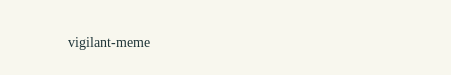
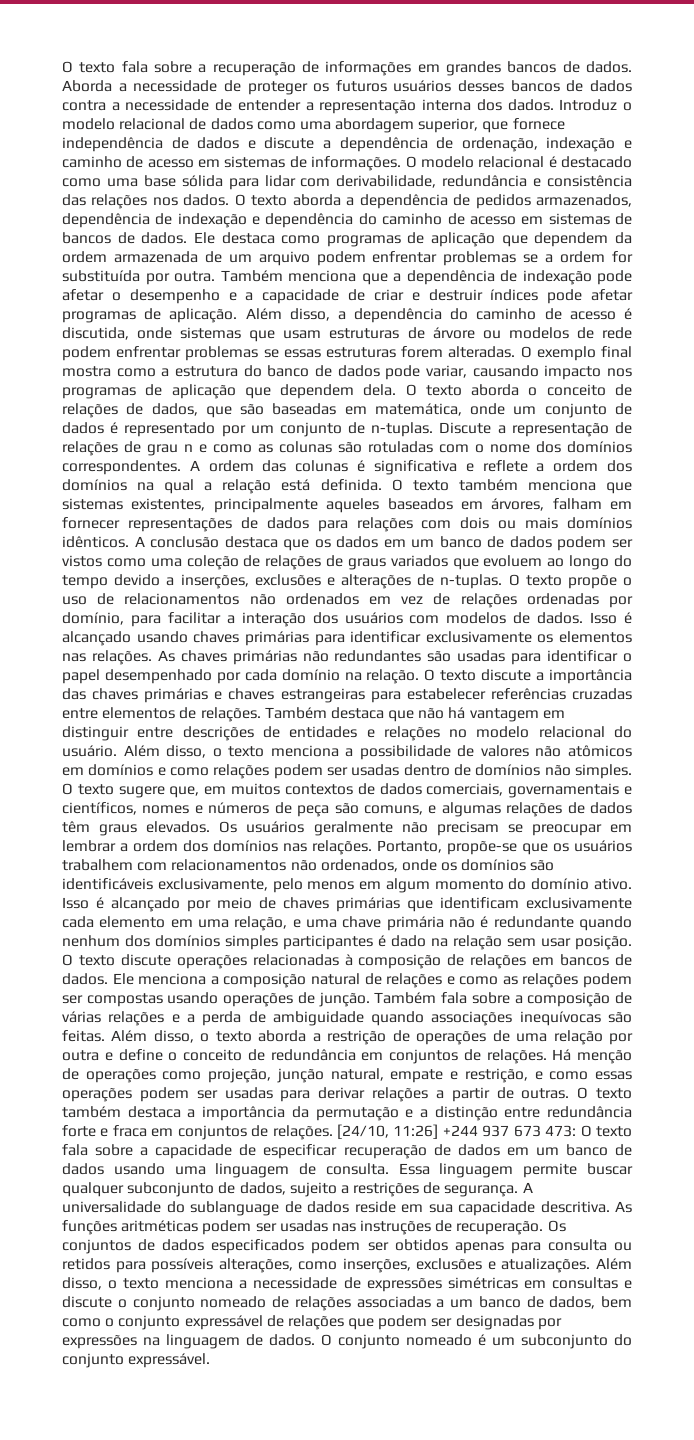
- vigilant-meme
+ O texto fala sobre a recuperação de informações em grandes bancos de dados. Aborda a necessidade de proteger os futuros usuários desses bancos de dados contra a necessidade de entender a representação interna dos dados. Introduz o modelo relacional de dados como uma abordagem superior, que fornece independência de dados e discute a dependência de ordenação, indexação e caminho de acesso em sistemas de informações. O modelo relacional é destacado como uma base sólida para lidar com derivabilidade, redundância e consistência das relações nos dados. O texto aborda a dependência de pedidos armazenados, dependência de indexação e dependência do caminho de acesso em sistemas de bancos de dados. Ele destaca como programas de aplicação que dependem da ordem armazenada de um arquivo podem enfrentar problemas se a ordem for substituída por outra. Também menciona que a dependência de indexação pode afetar o desempenho e a capacidade de criar e destruir índices pode afetar programas de aplicação. Além disso, a dependência do caminho de acesso é discutida, onde sistemas que usam estruturas de árvore ou modelos de rede podem enfrentar problemas se essas estruturas forem alteradas. O exemplo final mostra como a estrutura do banco de dados pode variar, causando impacto nos programas de aplicação que dependem dela. O texto aborda o conceito de relações de dados, que são baseadas em matemática, onde um conjunto de dados é representado por um conjunto de n-tuplas. Discute a representação de relações de grau n e como as colunas são rotuladas com o nome dos domínios correspondentes. A ordem das colunas é significativa e reflete a ordem dos domínios na qual a relação está definida. O texto também menciona que sistemas existentes, principalmente aqueles baseados em árvores, falham em fornecer representações de dados para relações com dois ou mais domínios idênticos. A conclusão destaca que os dados em um banco de dados podem ser vistos como uma coleção de relações de graus variados que evoluem ao longo do tempo devido a inserções, exclusões e alterações de n-tuplas. O texto propõe o uso de relacionamentos não ordenados em vez de relações ordenadas por domínio, para facilitar a interação dos usuários com modelos de dados. Isso é alcançado usando chaves primárias para identificar exclusivamente os elementos nas relações. As chaves primárias não redundantes são usadas para identificar o papel desempenhado por cada domínio na relação. O texto discute a importância das chaves primárias e chaves estrangeiras para estabelecer referências cruzadas entre elementos de relações. Também destaca que não há vantagem em distinguir entre descrições de entidades e relações no modelo relacional do usuário. Além disso, o texto menciona a possibilidade de valores não atômicos em domínios e como relações podem ser usadas dentro de domínios não simples. O texto sugere que, em muitos contextos de dados comerciais, governamentais e científicos, nomes e números de peça são comuns, e algumas relações de dados têm graus elevados. Os usuários geralmente não precisam se preocupar em lembrar a ordem dos domínios nas relações. Portanto, propõe-se que os usuários trabalhem com relacionamentos não ordenados, onde os domínios são identificáveis exclusivamente, pelo menos em algum momento do domínio ativo. Isso é alcançado por meio de chaves primárias que identificam exclusivamente cada elemento em uma relação, e uma chave primária não é redundante quando nenhum dos domínios simples participantes é dado na relação sem usar posição. O texto discute operações relacionadas à composição de relações em bancos de dados. Ele menciona a composição natural de relações e como as relações podem ser compostas usando operações de junção. Também fala sobre a composição de várias relações e a perda de ambiguidade quando associações inequívocas são feitas. Além disso, o texto aborda a restrição de operações de uma relação por outra e define o conceito de redundância em conjuntos de relações. Há menção de operações como projeção, junção natural, empate e restrição, e como essas operações podem ser usadas para derivar relações a partir de outras. O texto também destaca a importância da permutação e a distinção entre redundância forte e fraca em conjuntos de relações. [24/10, 11:26] +244 937 673 473: O texto fala sobre a capacidade de especificar recuperação de dados em um banco de dados usando uma linguagem de consulta. Essa linguagem permite buscar qualquer subconjunto de dados, sujeito a restrições de segurança. A universalidade do sublanguage de dados reside em sua capacidade descritiva. As funções aritméticas podem ser usadas nas instruções de recuperação. Os conjuntos de dados especificados podem ser obtidos apenas para consulta ou retidos para possíveis alterações, como inserções, exclusões e atualizações. Além disso, o texto menciona a necessidade de expressões simétricas em consultas e discute o conjunto nomeado de relações associadas a um banco de dados, bem como o conjunto expressável de relações que podem ser designadas por expressões na linguagem de dados. O conjunto nomeado é um subconjunto do conjunto expressável.

